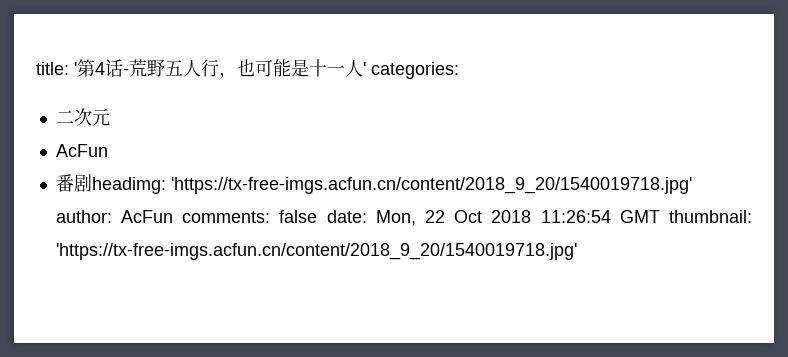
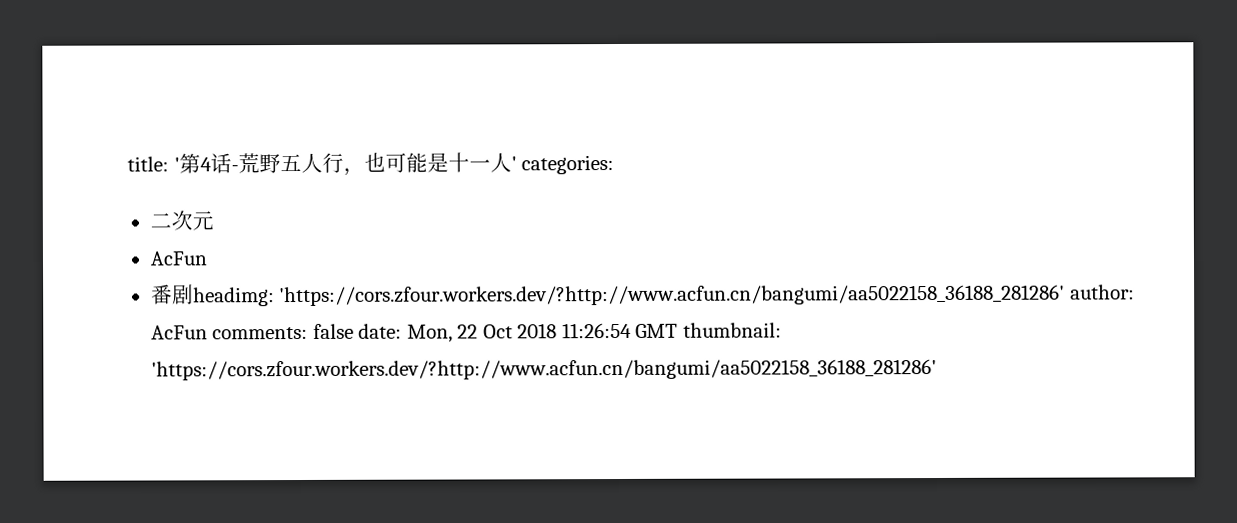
- 番剧headimg: 'https://tx-free-imgs.acfun.cn/content/2018_9_20/1540019718.jpg' author: AcFun comments: false date: Mon, 22 Oct 2018 11:26:54 GMT thumbnail: 'https://tx-free-imgs.acfun.cn/content/2018_9_20/1540019718.jpg'
+ 番剧headimg: 'https://cors.zfour.workers.dev/?http://www.acfun.cn/bangumi/aa5022158_36188_281286' author: AcFun comments: false date: Mon, 22 Oct 2018 11:26:54 GMT thumbnail: 'https://cors.zfour.workers.dev/?http://www.acfun.cn/bangumi/aa5022158_36188_281286'

